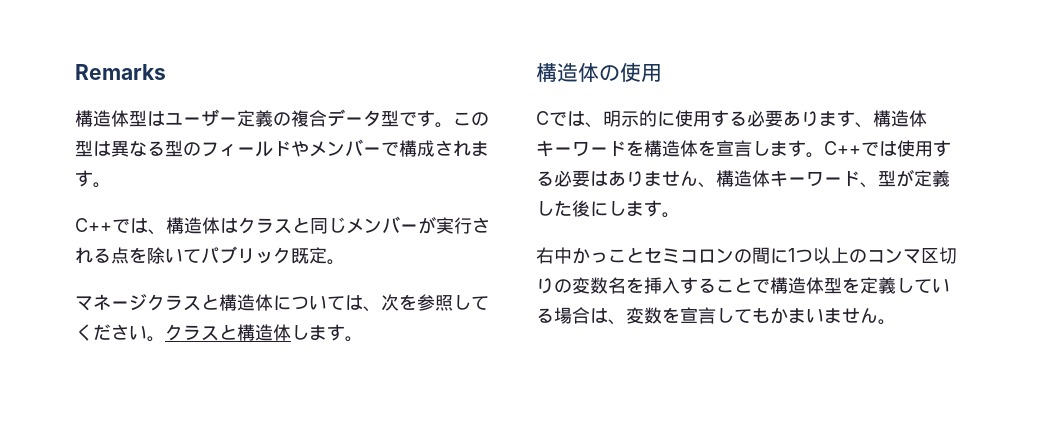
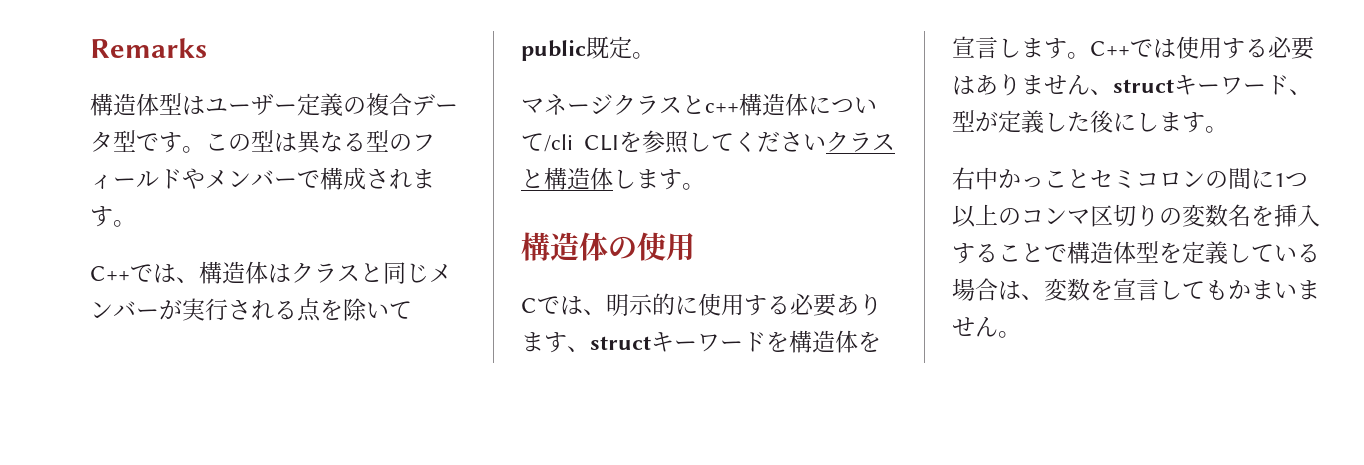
- C++では、構造体はクラスと同じメンバーが実行される点を除いてパブリック既定。
+ C++では、構造体はクラスと同じメンバーが実行される点を除いてpublic既定。
- マネージクラスと構造体については、次を参照してください。クラスと構造体します。
+ マネージクラスとc++構造体について/cli CLIを参照してくださいクラスと構造体します。
- Cでは、明示的に使用する必要あります、構造体キーワードを構造体を宣言します。
+ Cでは、明示的に使用する必要あります、structキーワードを構造体を宣言します。
- C++では使用する必要はありません、構造体キーワード、型が定義した後にします。
+ C++では使用する必要はありません、structキーワード、型が定義した後にします。

